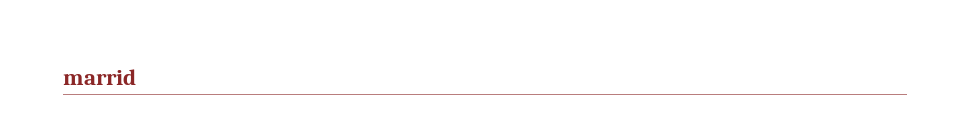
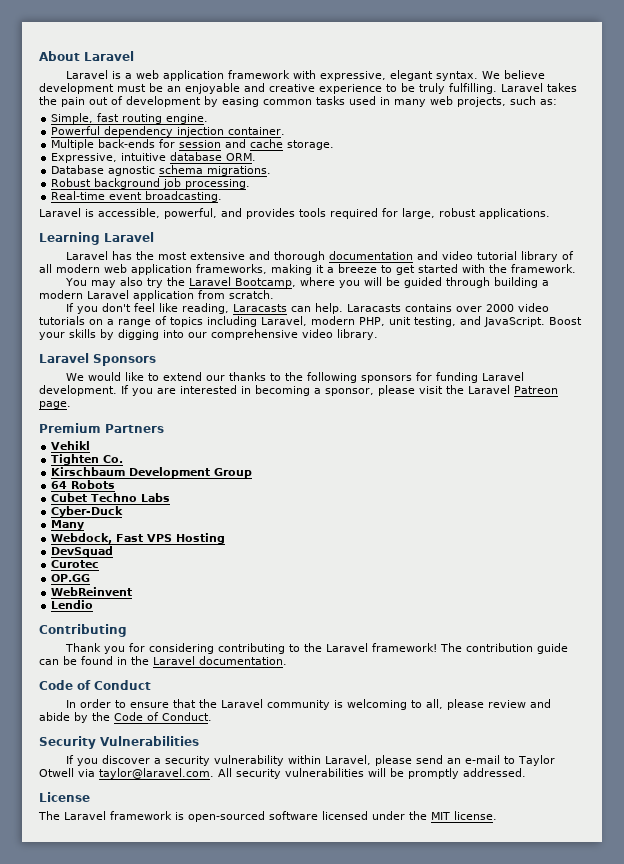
- marrid
+ About Laravel
+ Laravel is a web application framework with expressive, elegant syntax. We believe development must be an enjoyable and creative experience to be truly fulfilling. Laravel takes the pain out of development by easing common tasks used in many web projects, such as:
+ Simple, fast routing engine.
+ Powerful dependency injection container.
+ Multiple back-ends for session and cache storage.
+ Expressive, intuitive database ORM.
+ Database agnostic schema migrations.
+ Robust background job processing.
+ Real-time event broadcasting.
+ Laravel is accessible, powerful, and provides tools required for large, robust applications.
+ Learning Laravel
+ Laravel has the most extensive and thorough documentation and video tutorial library of all modern web application frameworks, making it a breeze to get started with the framework.
+ You may also try the Laravel Bootcamp, where you will be guided through building a modern Laravel application from scratch.
+ If you don't feel like reading, Laracasts can help. Laracasts contains over 2000 video tutorials on a range of topics including Laravel, modern PHP, unit testing, and JavaScript. Boost your skills by digging into our comprehensive video library.
+ Laravel Sponsors
+ We would like to extend our thanks to the following sponsors for funding Laravel development. If you are interested in becoming a sponsor, please visit the Laravel Patreon page.
+ Premium Partners
+ Vehikl
+ Tighten Co.
+ Kirschbaum Development Group
+ 64 Robots
+ Cubet Techno Labs
+ Cyber-Duck
+ Many
+ Webdock, Fast VPS Hosting
+ DevSquad
+ Curotec
+ OP.GG
+ WebReinvent
+ Lendio
+ Contributing
+ Thank you for considering contributing to the Laravel framework! The contribution guide can be found in the Laravel documentation.
+ Code of Conduct
+ In order to ensure that the Laravel community is welcoming to all, please review and abide by the Code of Conduct.
+ Security Vulnerabilities
+ If you discover a security vulnerability within Laravel, please send an e-mail to Taylor Otwell via taylor@laravel.com. All security vulnerabilities will be promptly addressed.
+ License
+ The Laravel framework is open-sourced software licensed under the MIT license.

